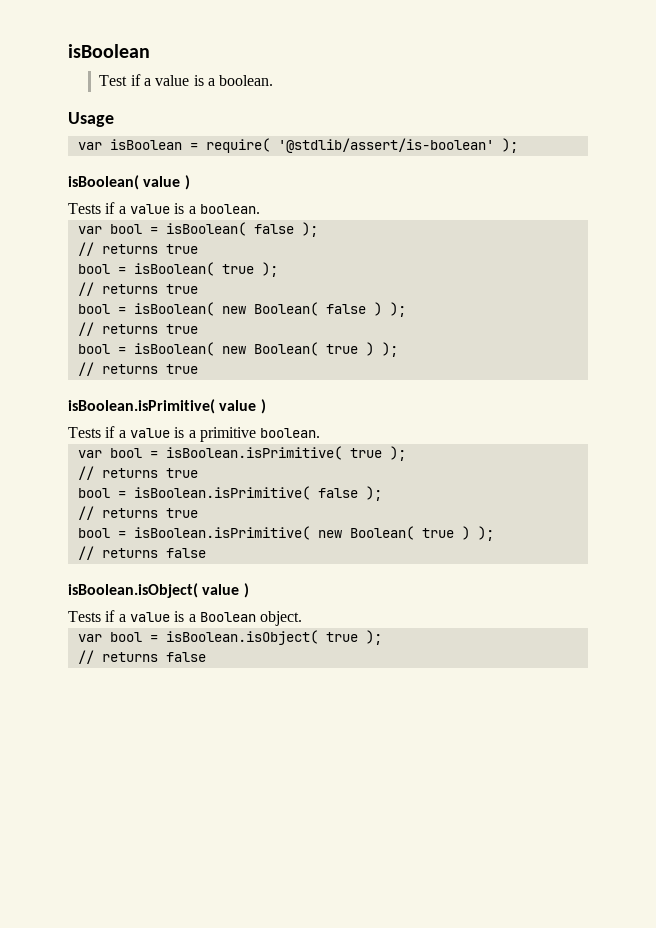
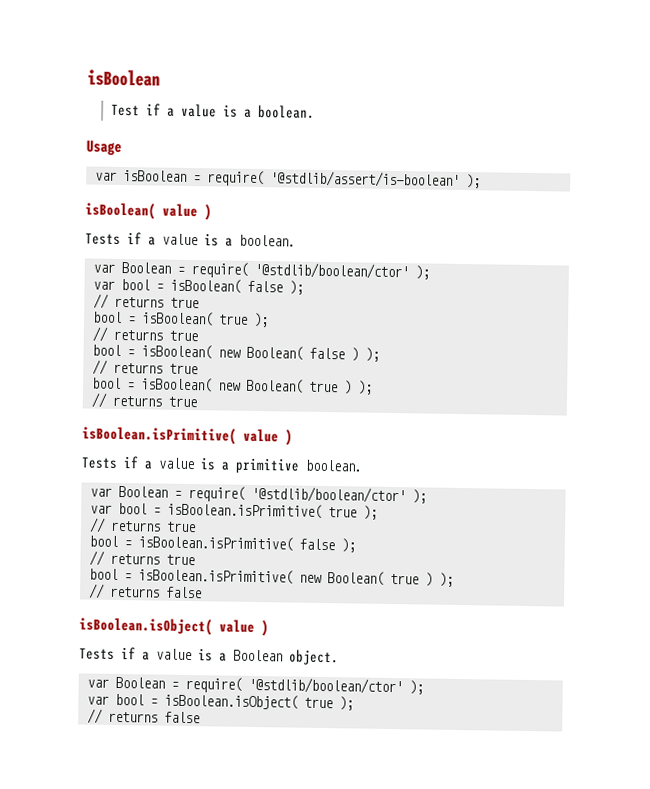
  Tests if a value is a boolean.
+ var Boolean = require( '@stdlib/boolean/ctor' );
  Tests if a value is a primitive boolean.
+ var Boolean = require( '@stdlib/boolean/ctor' );
  Tests if a value is a Boolean object.
+ var Boolean = require( '@stdlib/boolean/ctor' );

